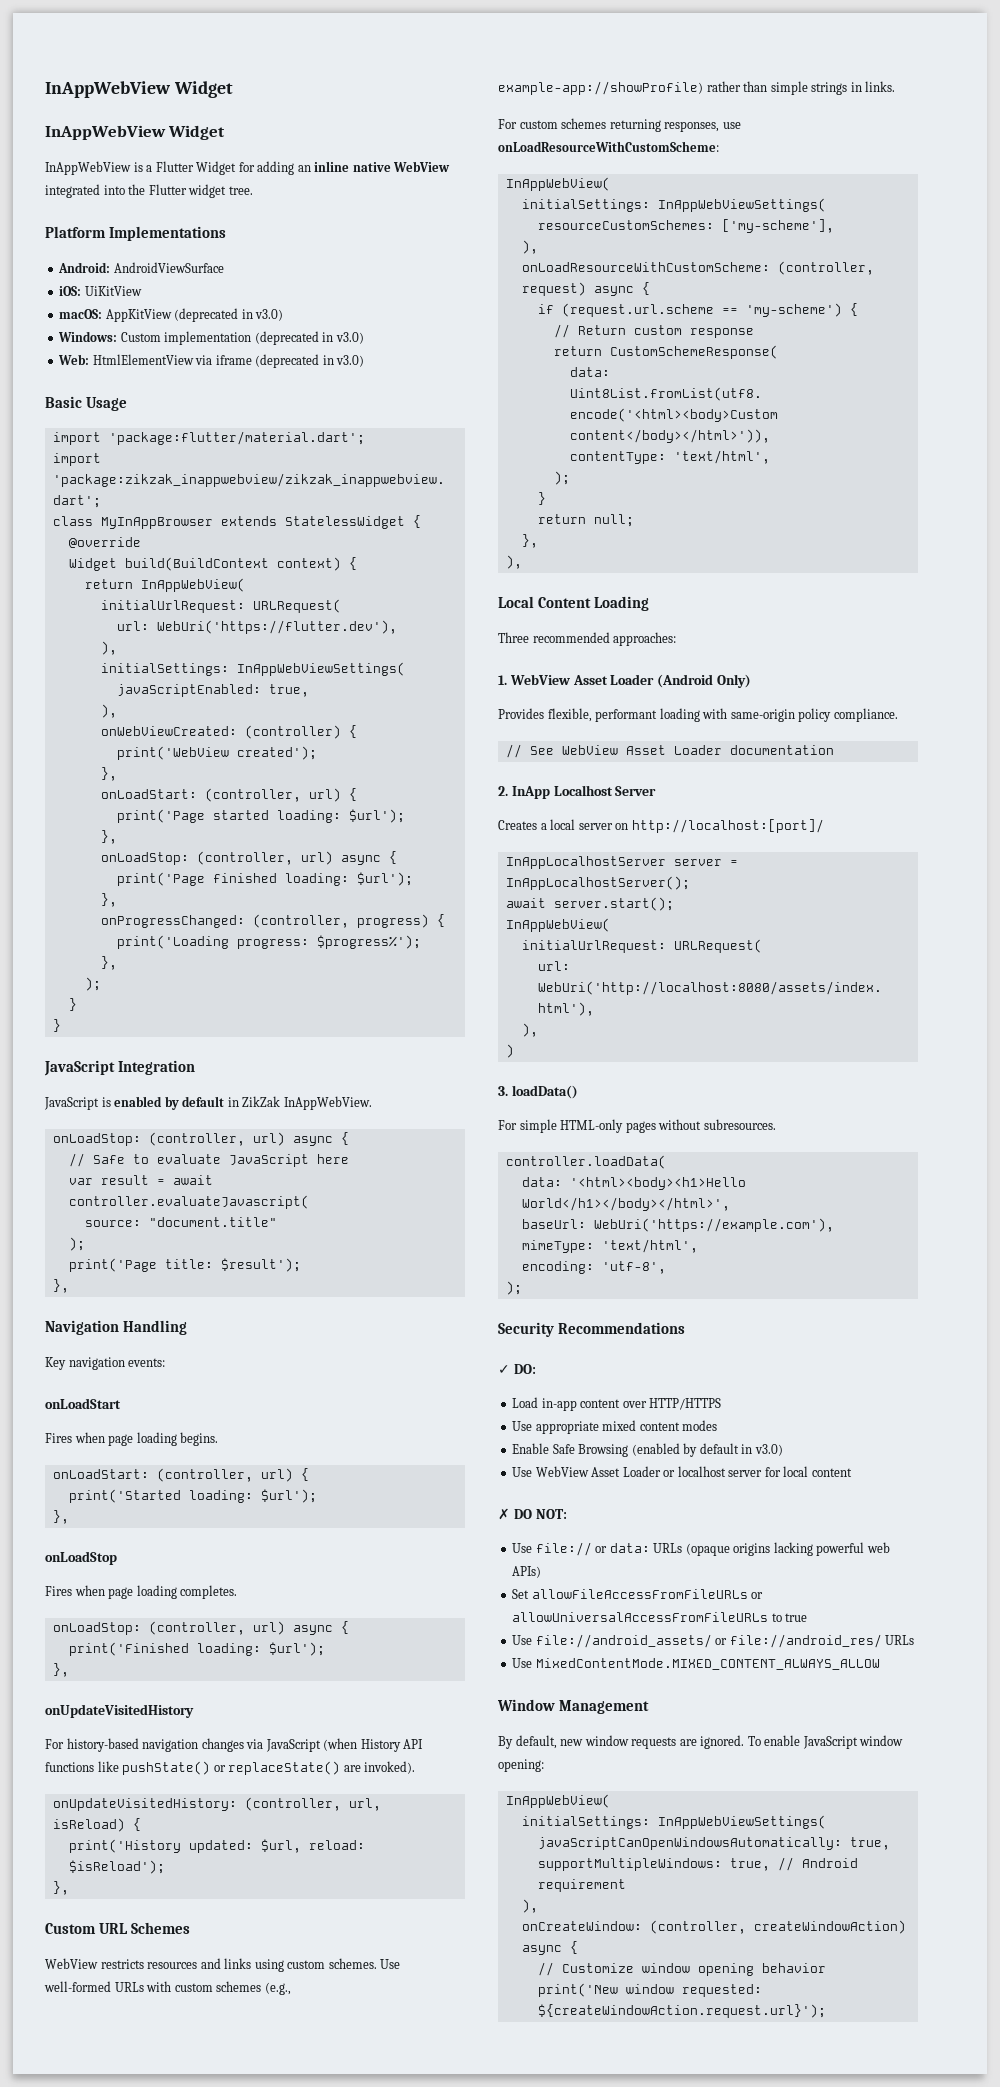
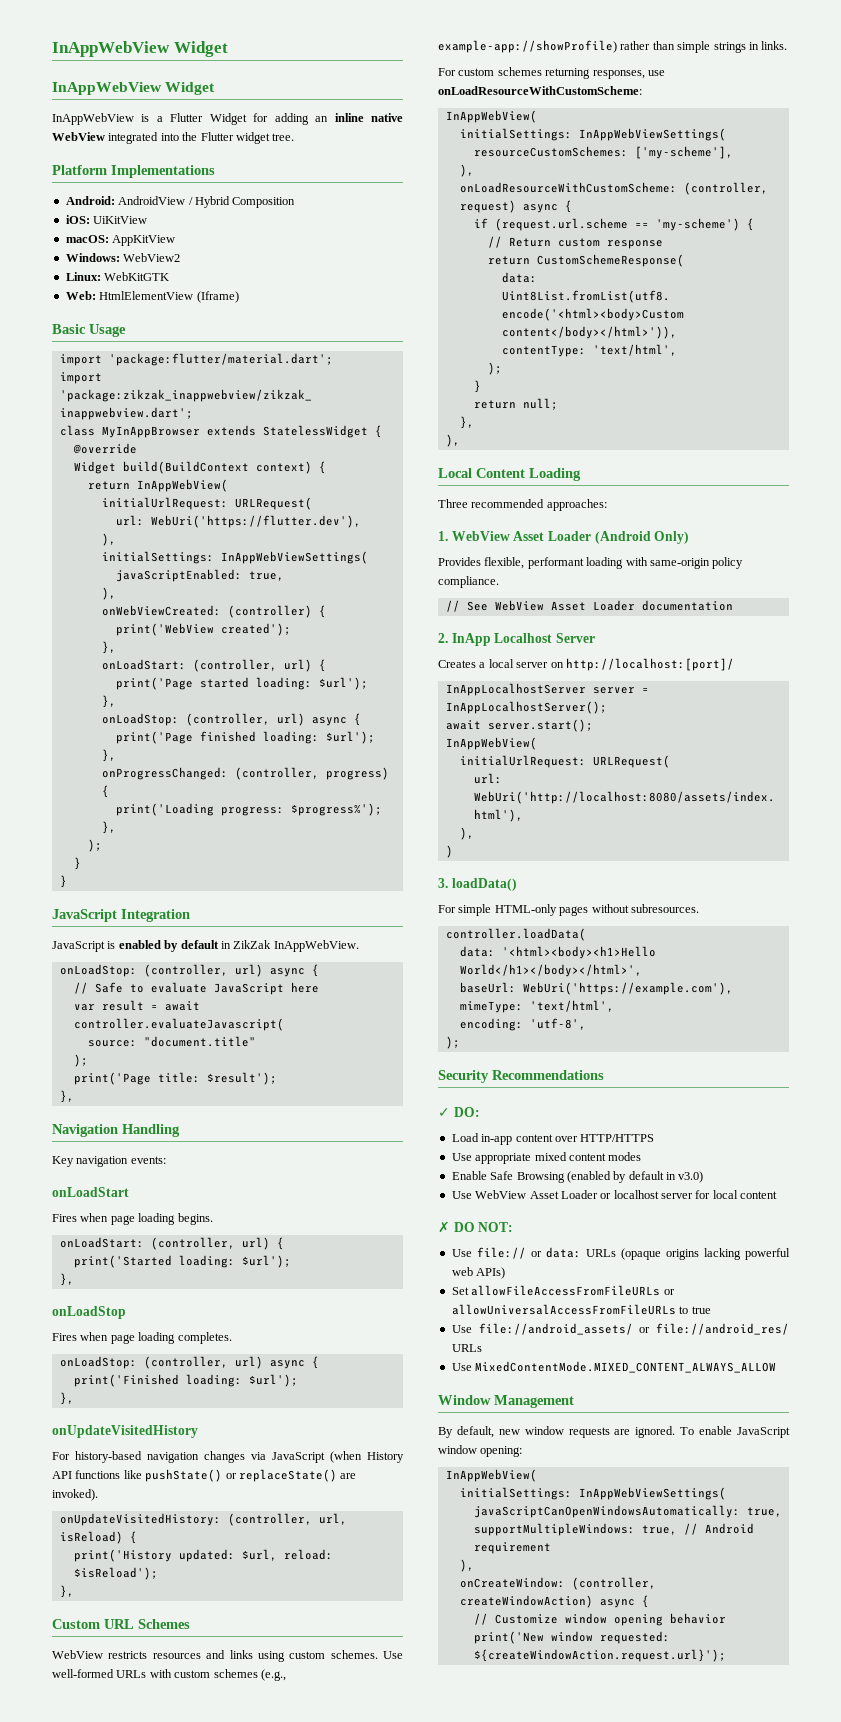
- Android: AndroidViewSurface
+ Android: AndroidView / Hybrid Composition
- macOS: AppKitView (deprecated in v3.0)
- Windows: Custom implementation (deprecated in v3.0)
- Web: HtmlElementView via iframe (deprecated in v3.0)
+ macOS: AppKitView
+ Windows: WebView2
+ Linux: WebKitGTK
+ Web: HtmlElementView (Iframe)

